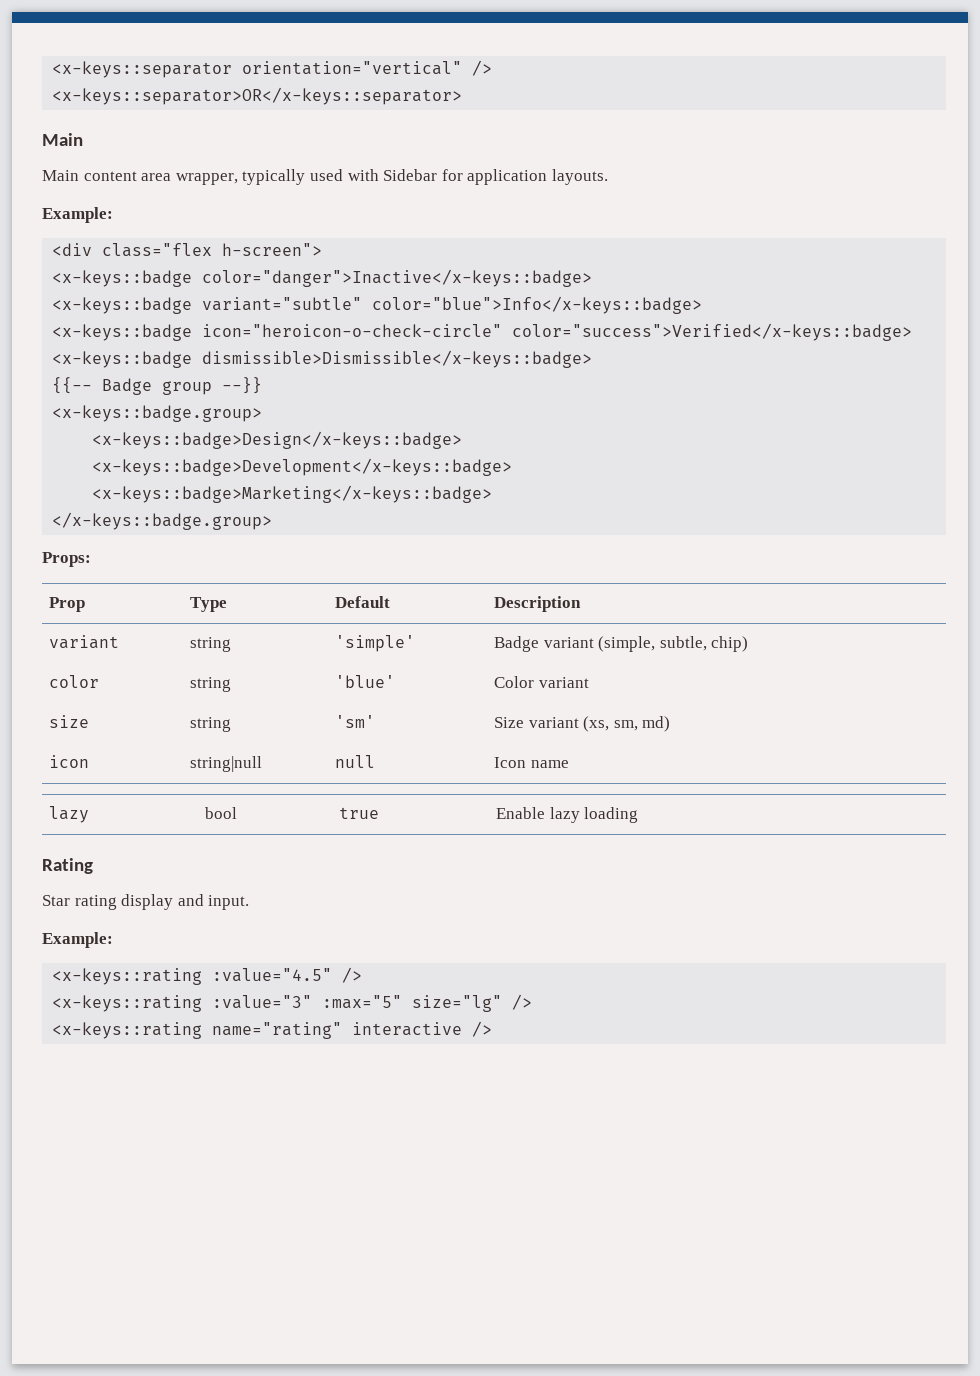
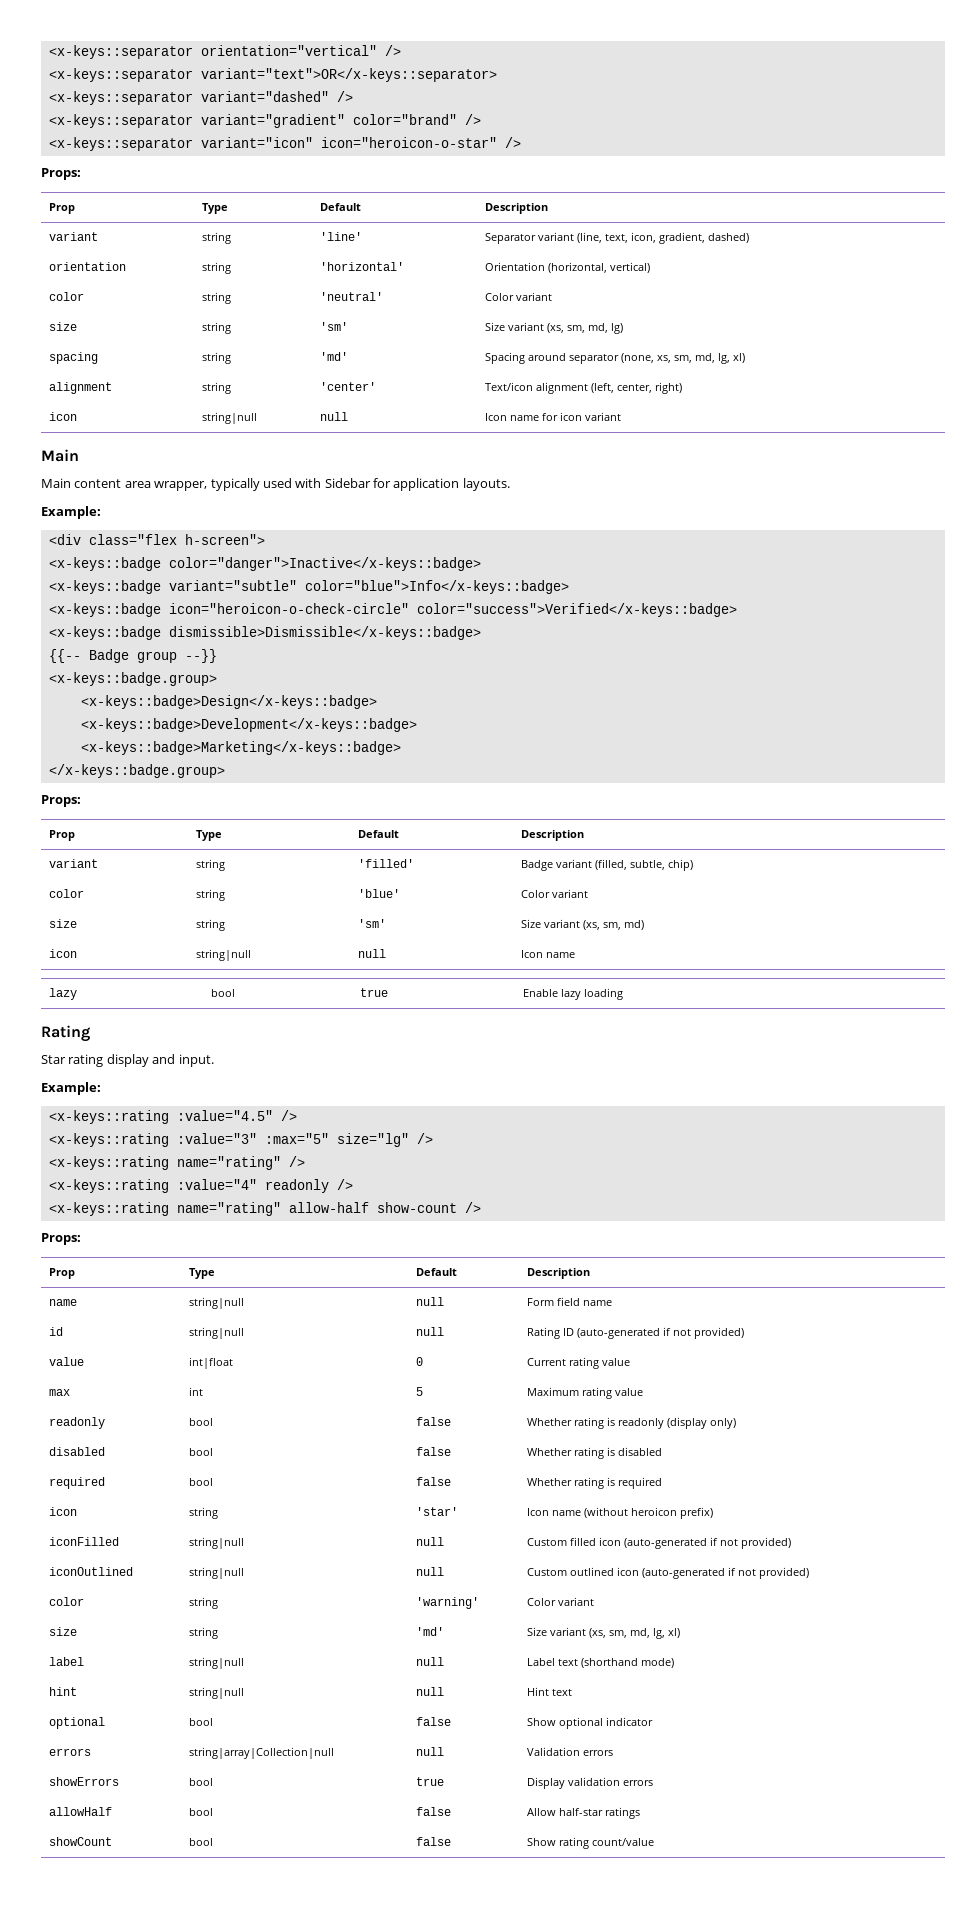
- <x-keys::separator>OR</x-keys::separator>
+ <x-keys::separator variant="text">OR</x-keys::separator>
+ <x-keys::separator variant="dashed" />
+ <x-keys::separator variant="gradient" color="brand" />
+ <x-keys::separator variant="icon" icon="heroicon-o-star" />
+ Props:
+ Prop | Type | Default | Description
+ variant | string | 'line' | Separator variant (line, text, icon, gradient, dashed)
+ orientation | string | 'horizontal' | Orientation (horizontal, vertical)
+ color | string | 'neutral' | Color variant
+ size | string | 'sm' | Size variant (xs, sm, md, lg)
+ spacing | string | 'md' | Spacing around separator (none, xs, sm, md, lg, xl)
+ alignment | string | 'center' | Text/icon alignment (left, center, right)
+ icon | string|null | null | Icon name for icon variant
- variant | string | 'simple' | Badge variant (simple, subtle, chip)
+ variant | string | 'filled' | Badge variant (filled, subtle, chip)
- <x-keys::rating name="rating" interactive />
+ <x-keys::rating name="rating" />
+ <x-keys::rating :value="4" readonly />
+ <x-keys::rating name="rating" allow-half show-count />
+ Props:
+ Prop | Type | Default | Description
+ name | string|null | null | Form field name
+ id | string|null | null | Rating ID (auto-generated if not provided)
+ value | int|float | 0 | Current rating value
+ max | int | 5 | Maximum rating value
+ readonly | bool | false | Whether rating is readonly (display only)
+ disabled | bool | false | Whether rating is disabled
+ required | bool | false | Whether rating is required
+ icon | string | 'star' | Icon name (without heroicon prefix)
+ iconFilled | string|null | null | Custom filled icon (auto-generated if not provided)
+ iconOutlined | string|null | null | Custom outlined icon (auto-generated if not provided)
+ color | string | 'warning' | Color variant
+ size | string | 'md' | Size variant (xs, sm, md, lg, xl)
+ label | string|null | null | Label text (shorthand mode)
+ hint | string|null | null | Hint text
+ optional | bool | false | Show optional indicator
+ errors | string|array|Collection|null | null | Validation errors
+ showErrors | bool | true | Display validation errors
+ allowHalf | bool | false | Allow half-star ratings
+ showCount | bool | false | Show rating count/value

